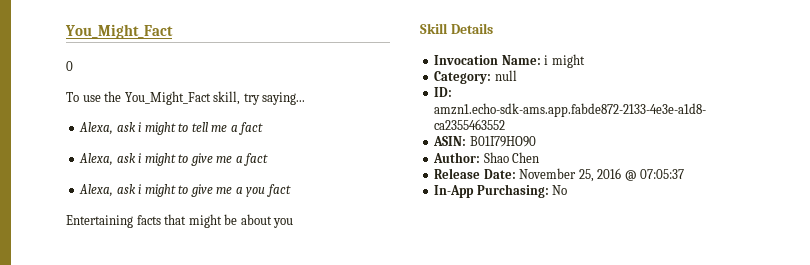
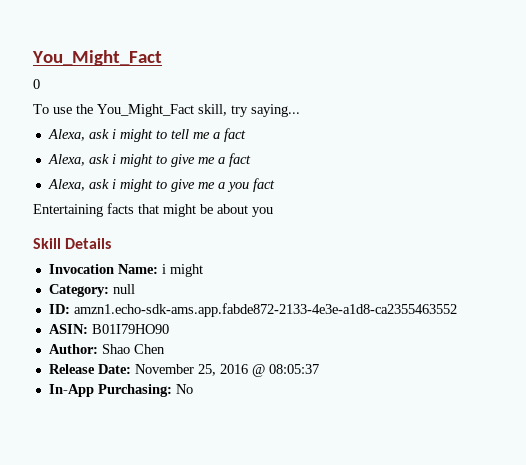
- Release Date: November 25, 2016 @ 07:05:37
+ Release Date: November 25, 2016 @ 08:05:37

